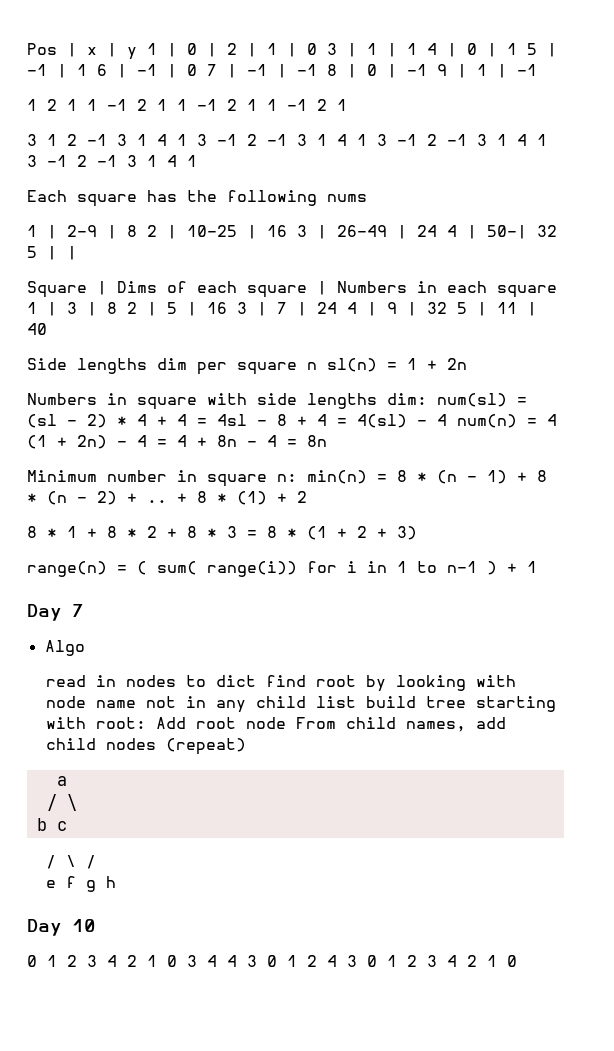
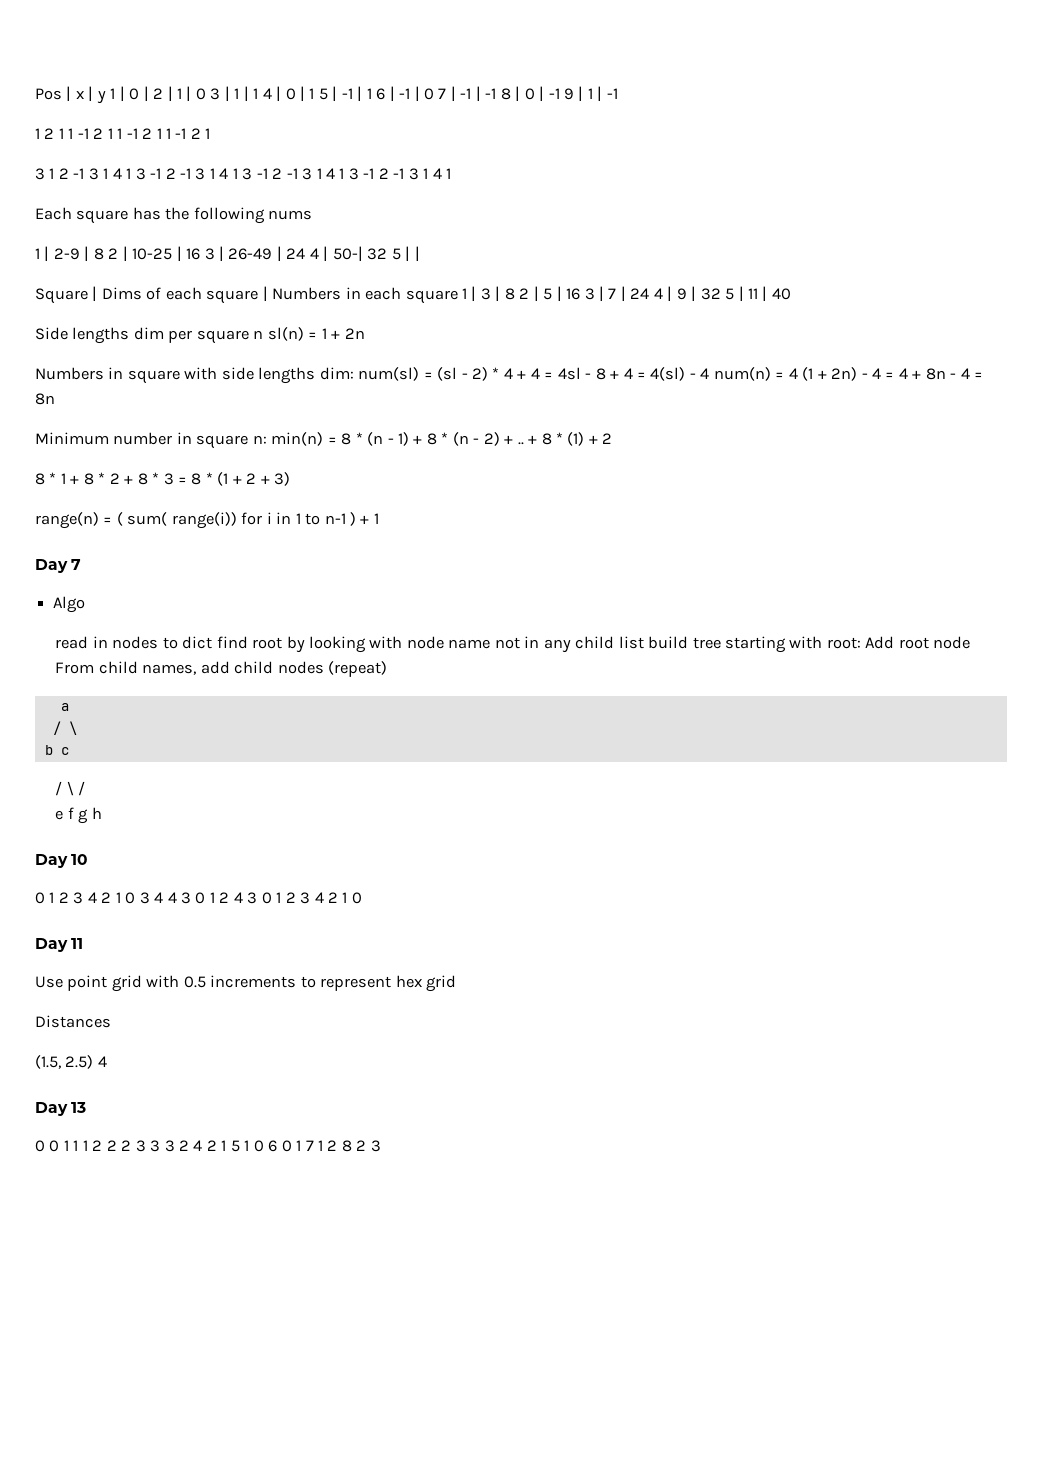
+ Day 11
+ Use point grid with 0.5 increments to represent hex grid
+ Distances
+ (1.5, 2.5) 4
+ Day 13
+ 0 0 1 1 1 2 2 2 3 3 3 2 4 2 1 5 1 0 6 0 1 7 1 2 8 2 3

